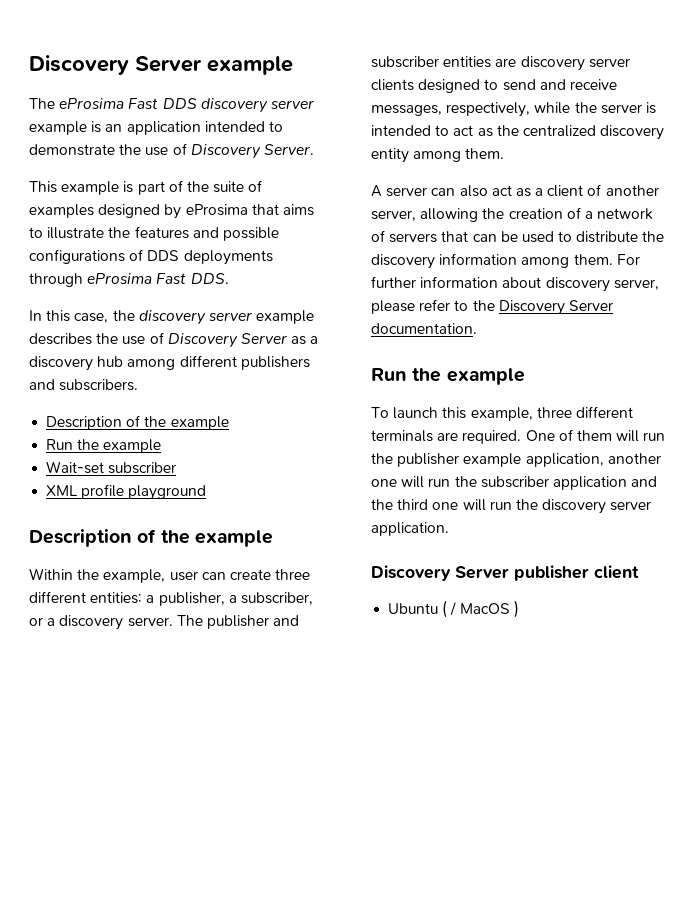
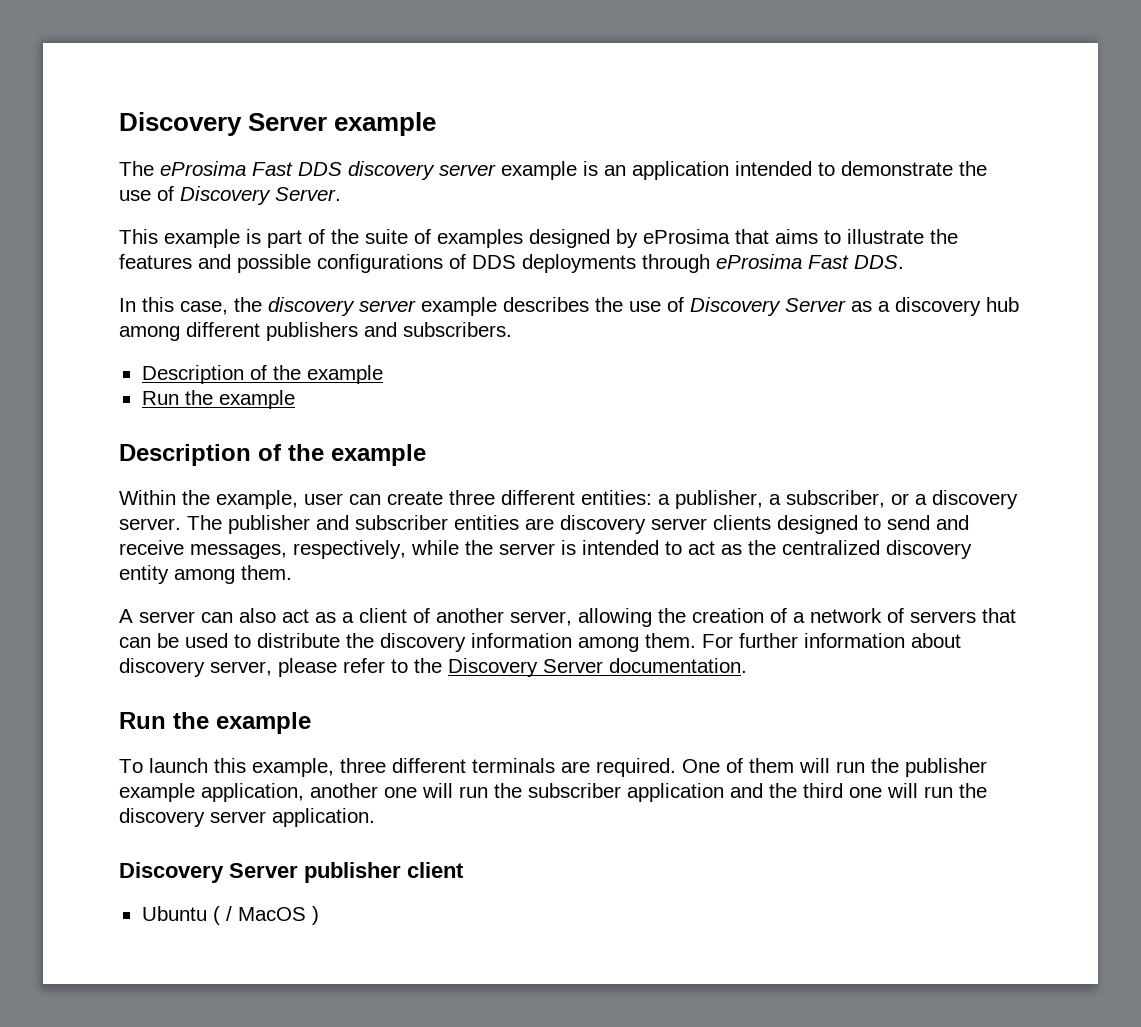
- Wait-set subscriber
- XML profile playground

